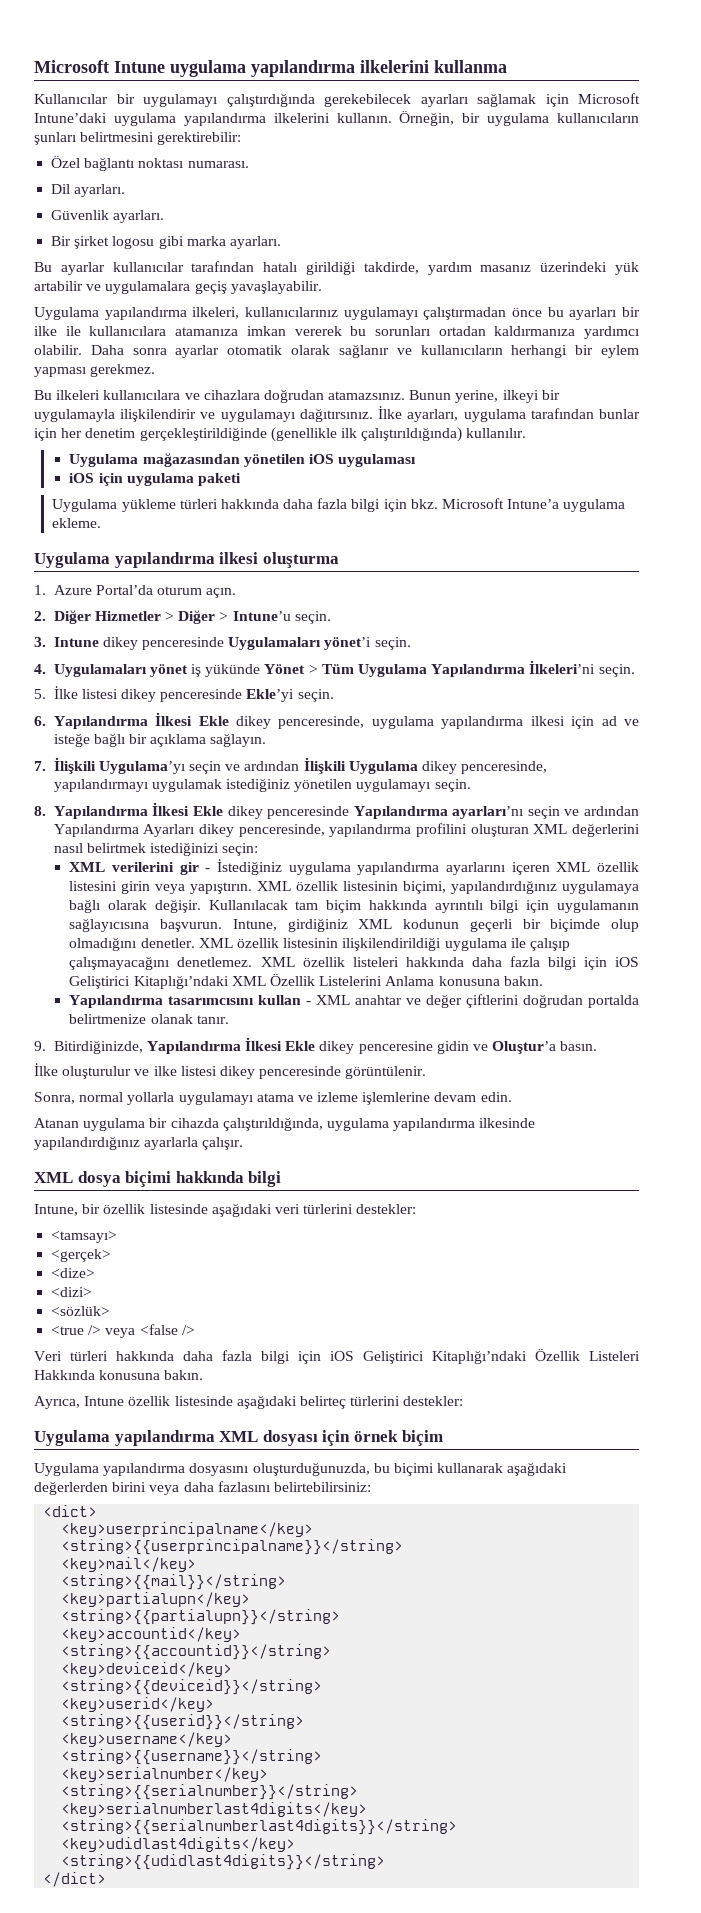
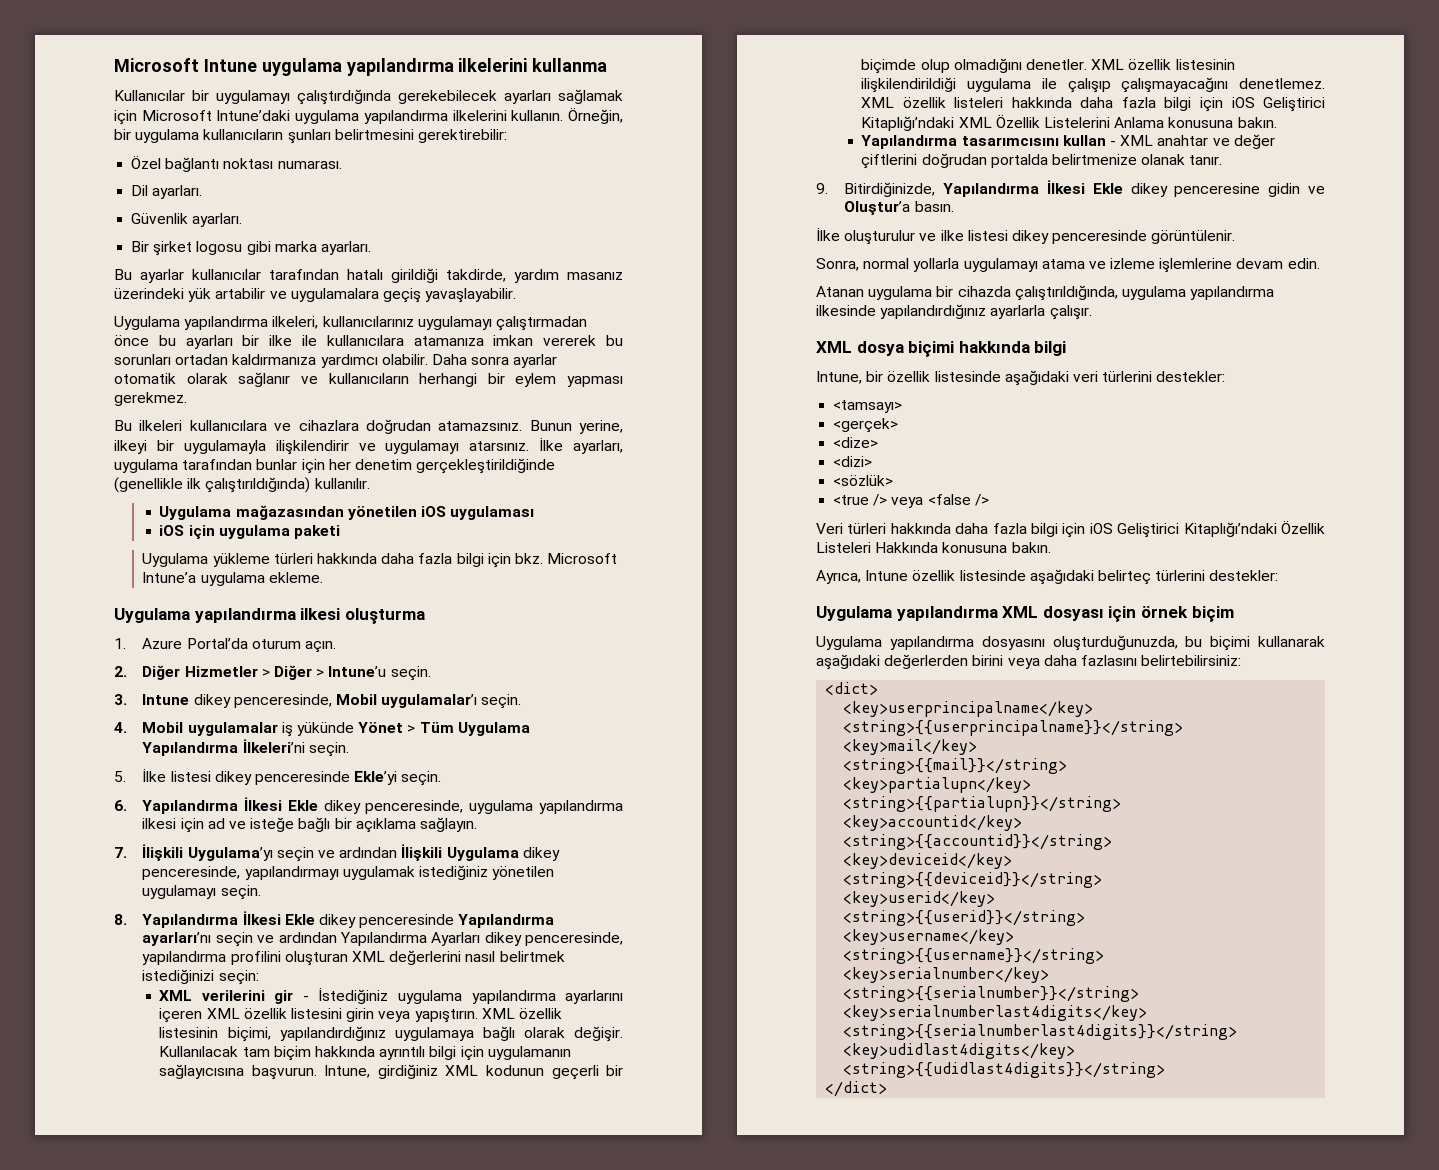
- Bunun yerine, ilkeyi bir uygulamayla ilişkilendirir ve uygulamayı dağıtırsınız.
+ Bunun yerine, ilkeyi bir uygulamayla ilişkilendirir ve uygulamayı atarsınız.
- 3. Intune dikey penceresinde Uygulamaları yönet’i seçin.
+ 3. Intune dikey penceresinde, Mobil uygulamalar’ı seçin.
- 4. Uygulamaları yönet iş yükünde Yönet > Tüm Uygulama Yapılandırma İlkeleri’ni seçin.
+ 4. Mobil uygulamalar iş yükünde Yönet > Tüm Uygulama Yapılandırma İlkeleri’ni seçin.

